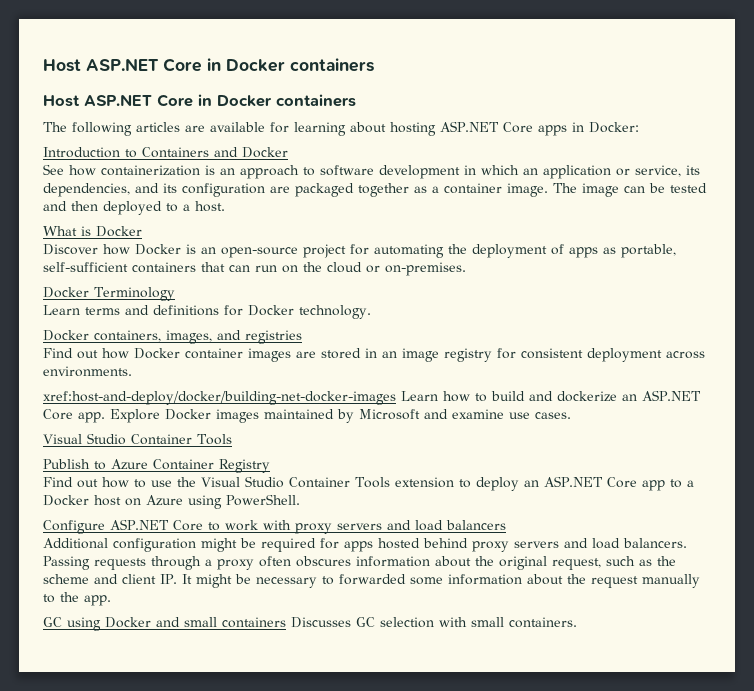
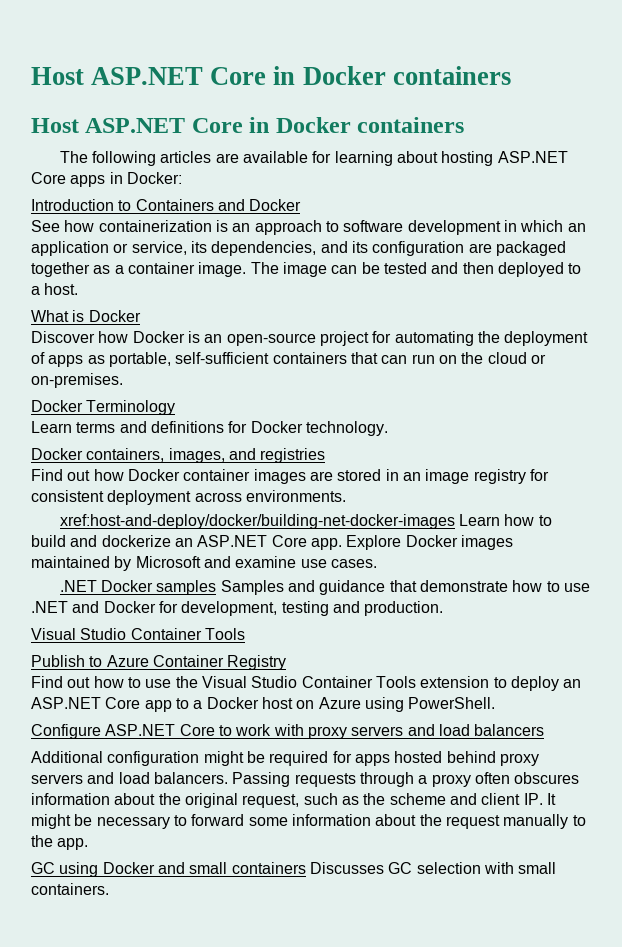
+ .NET Docker samples Samples and guidance that demonstrate how to use .NET and Docker for development, testing and production.
- Passing requests through a proxy often obscures information about the original request, such as the scheme and client IP. It might be necessary to forwarded some information about the request manually to the app.
+ Passing requests through a proxy often obscures information about the original request, such as the scheme and client IP. It might be necessary to forward some information about the request manually to the app.

